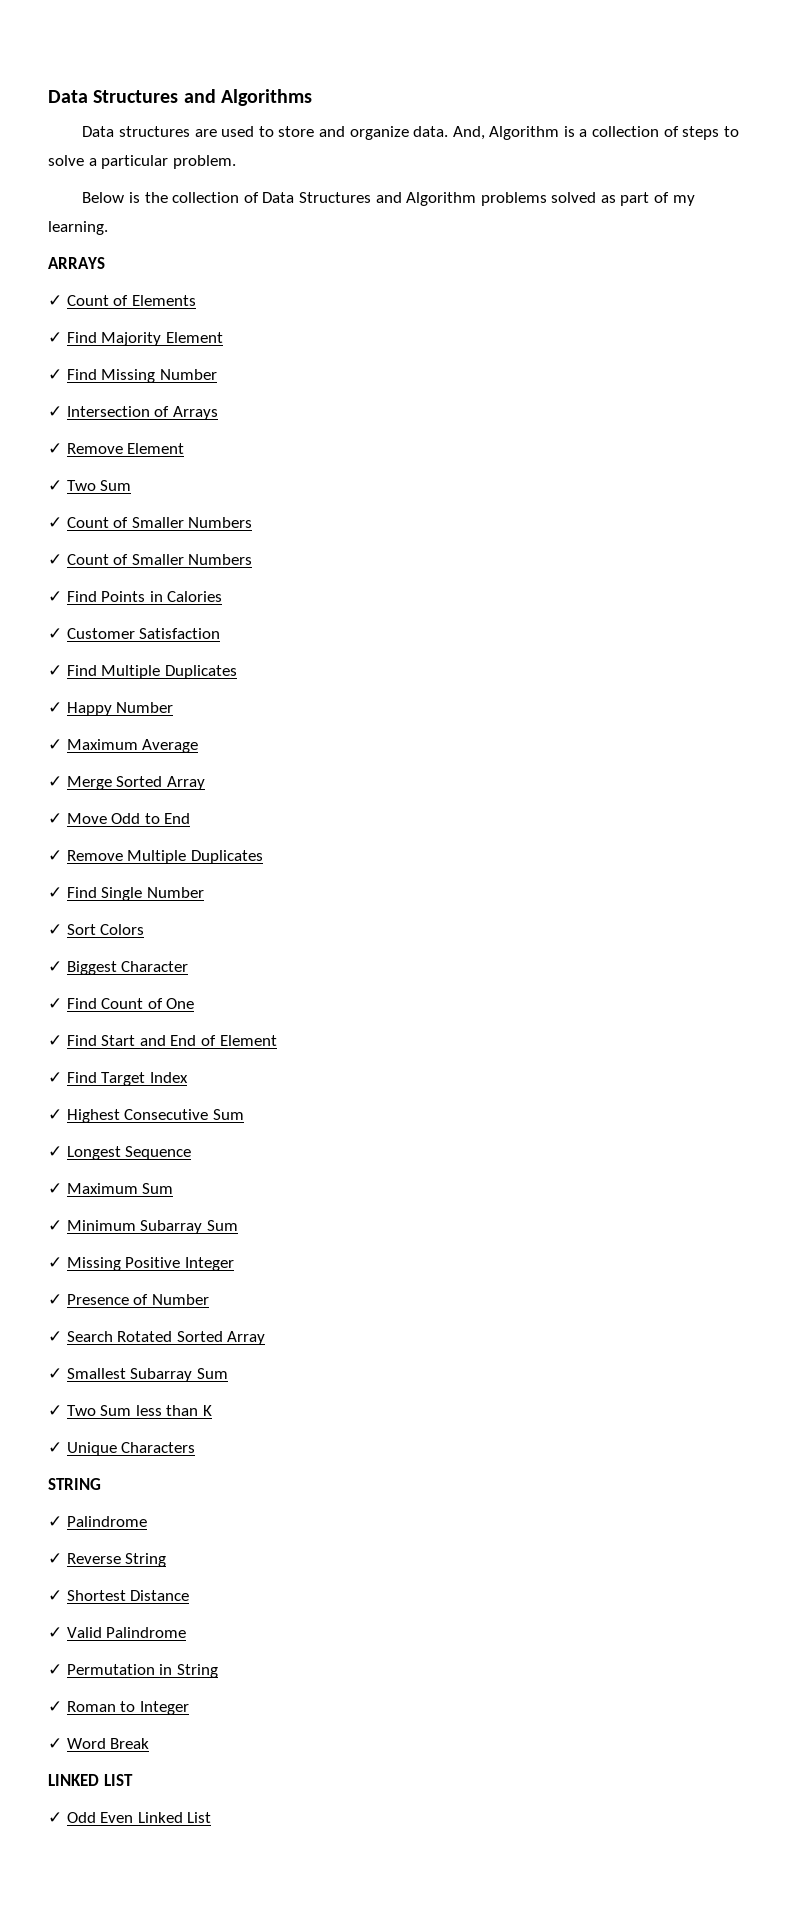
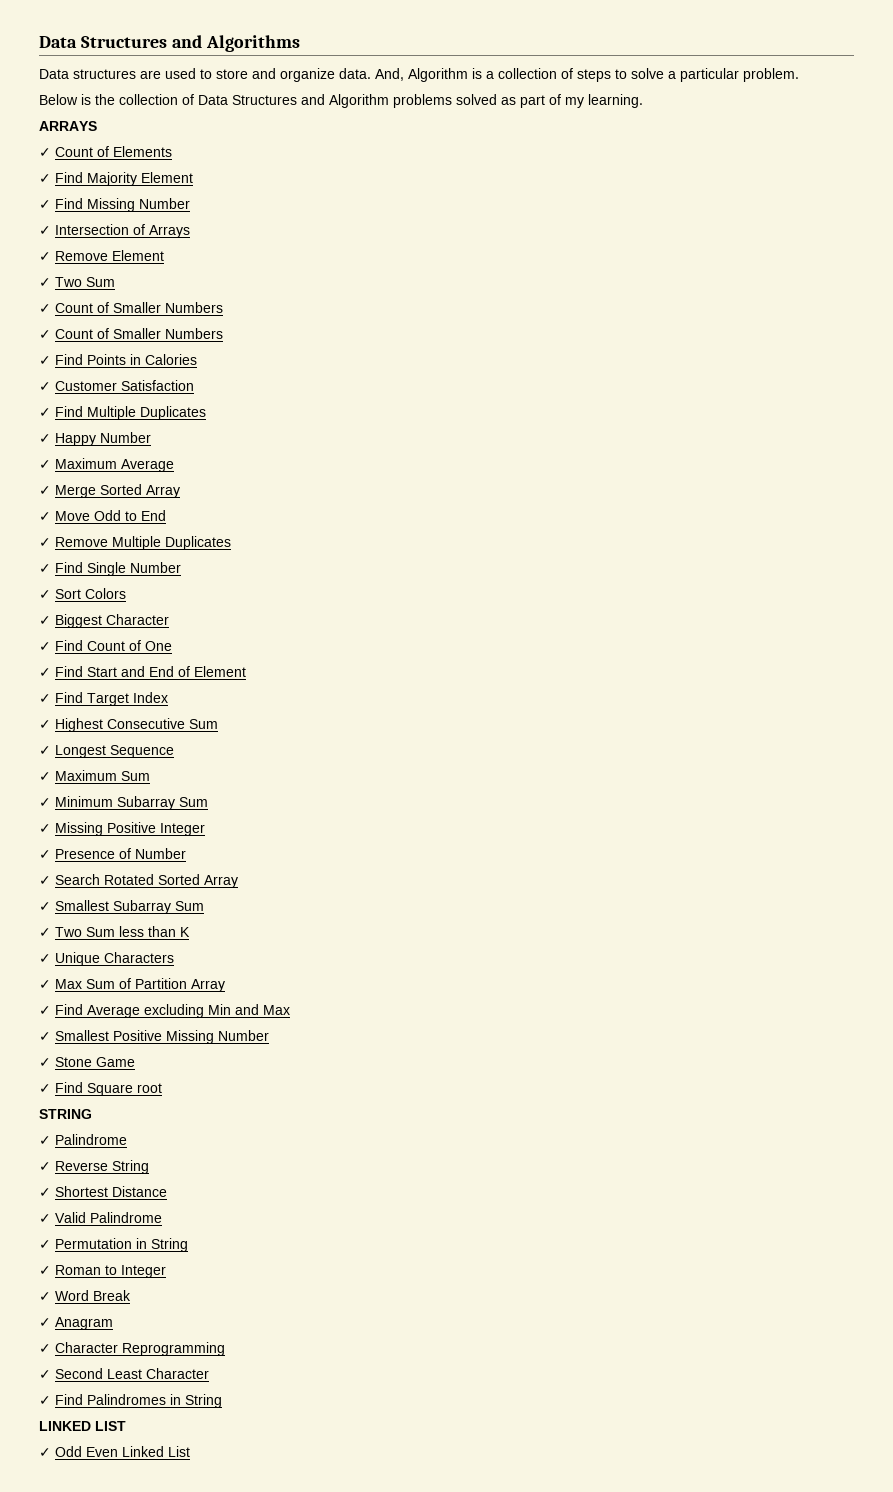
+ ✓ Max Sum of Partition Array
+ ✓ Find Average excluding Min and Max
+ ✓ Smallest Positive Missing Number
+ ✓ Stone Game
+ ✓ Find Square root
+ ✓ Anagram
+ ✓ Character Reprogramming
+ ✓ Second Least Character
+ ✓ Find Palindromes in String

